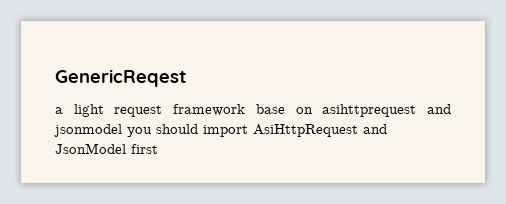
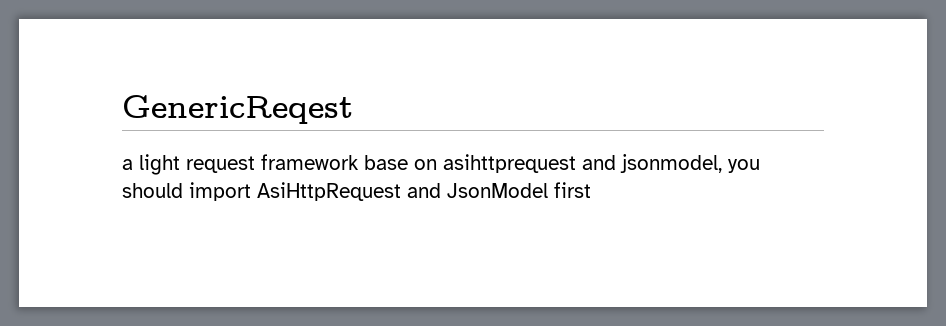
- a light request framework base on asihttprequest and jsonmodel you should import AsiHttpRequest and JsonModel first
+ a light request framework base on asihttprequest and jsonmodel, you should import AsiHttpRequest and JsonModel first

